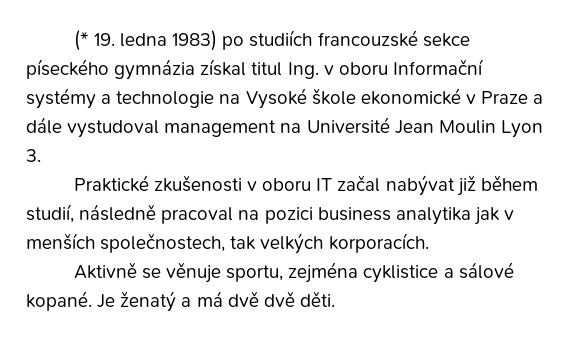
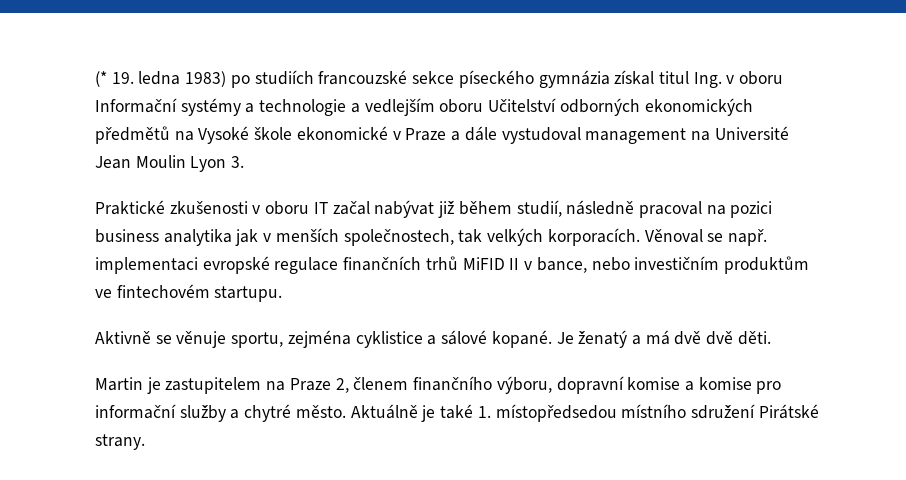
- (* 19. ledna 1983) po studiích francouzské sekce píseckého gymnázia získal titul Ing. v oboru Informační systémy a technologie na Vysoké škole ekonomické v Praze a dále vystudoval management na Université Jean Moulin Lyon 3.
+ (* 19. ledna 1983) po studiích francouzské sekce píseckého gymnázia získal titul Ing. v oboru Informační systémy a technologie a vedlejším oboru Učitelství odborných ekonomických předmětů na Vysoké škole ekonomické v Praze a dále vystudoval management na Université Jean Moulin Lyon 3.
+ Věnoval se např. implementaci evropské regulace finančních trhů MiFID II v bance, nebo investičním produktům ve fintechovém startupu.
+ Martin je zastupitelem na Praze 2, členem finančního výboru, dopravní komise a komise pro informační služby a chytré město. Aktuálně je také 1. místopředsedou místního sdružení Pirátské strany.

